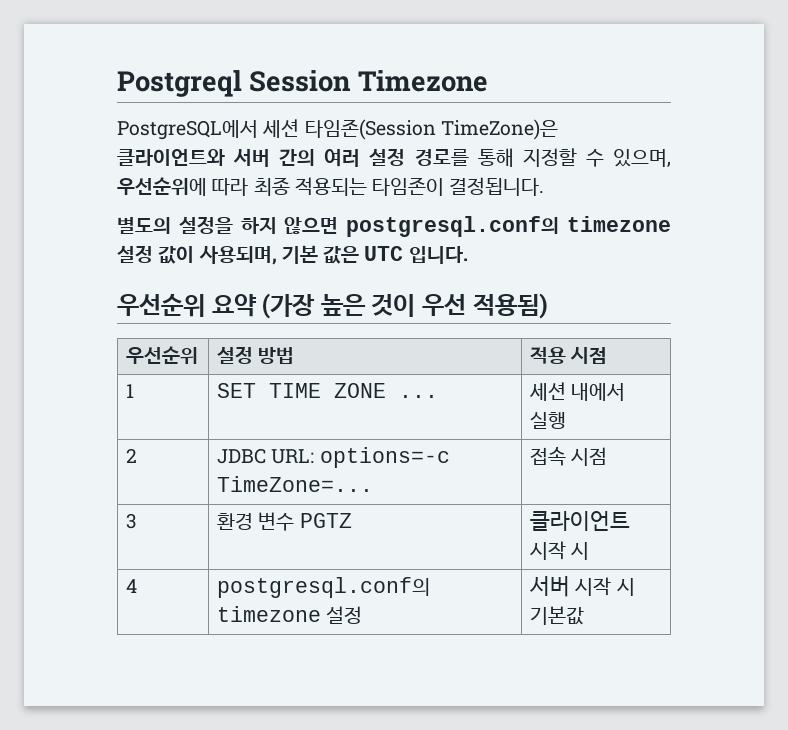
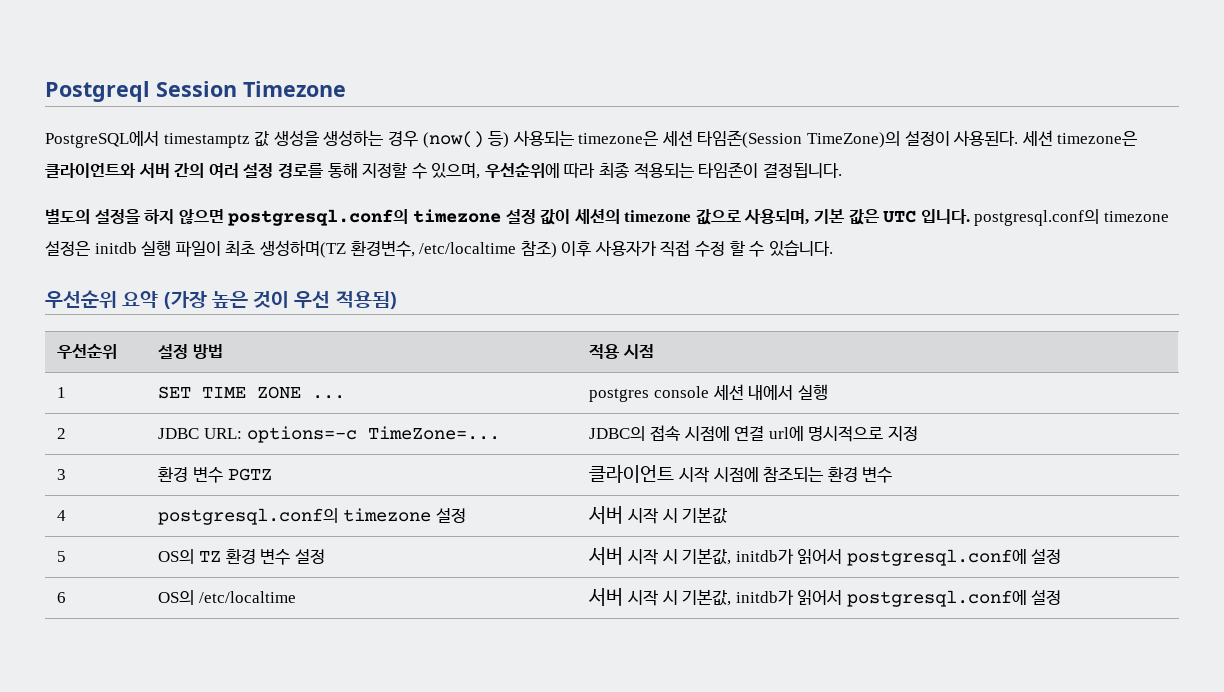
- PostgreSQL에서 세션 타임존(Session TimeZone)은 클라이언트와 서버 간의 여러 설정 경로를 통해 지정할 수 있으며, 우선순위에 따라 최종 적용되는 타임존이 결정됩니다.
+ PostgreSQL에서 timestamptz 값 생성을 생성하는 경우 (now() 등) 사용되는 timezone은 세션 타임존(Session TimeZone)의 설정이 사용된다. 세션 timezone은 클라이언트와 서버 간의 여러 설정 경로를 통해 지정할 수 있으며, 우선순위에 따라 최종 적용되는 타임존이 결정됩니다.
- 별도의 설정을 하지 않으면 postgresql.conf의 timezone 설정 값이 사용되며, 기본 값은 UTC 입니다.
+ 별도의 설정을 하지 않으면 postgresql.conf의 timezone 설정 값이 세션의 timezone 값으로 사용되며, 기본 값은 UTC 입니다. postgresql.conf의 timezone 설정은 initdb 실행 파일이 최초 생성하며(TZ 환경변수, /etc/localtime 참조) 이후 사용자가 직접 수정 할 수 있습니다.
- 1 | SET TIME ZONE ... | 세션 내에서 실행
+ 1 | SET TIME ZONE ... | postgres console 세션 내에서 실행
- 2 | JDBC URL: options=-c TimeZone=... | 접속 시점
+ 2 | JDBC URL: options=-c TimeZone=... | JDBC의 접속 시점에 연결 url에 명시적으로 지정
- 3 | 환경 변수 PGTZ | 클라이언트 시작 시
+ 3 | 환경 변수 PGTZ | 클라이언트 시작 시점에 참조되는 환경 변수
+ 5 | OS의 TZ 환경 변수 설정 | 서버 시작 시 기본값, initdb가 읽어서 postgresql.conf에 설정
+ 6 | OS의 /etc/localtime | 서버 시작 시 기본값, initdb가 읽어서 postgresql.conf에 설정

